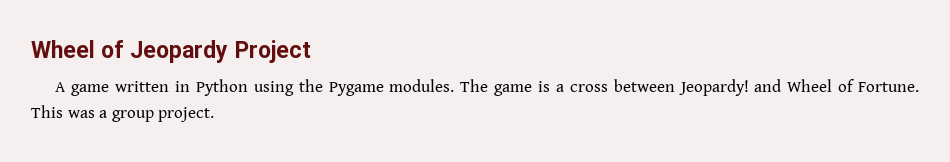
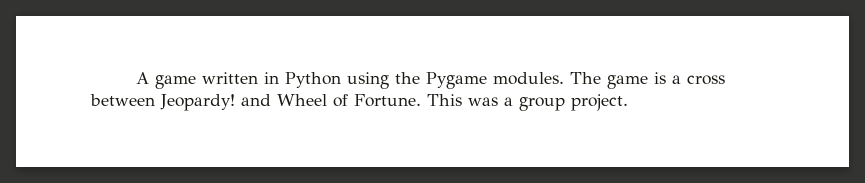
- Wheel of Jeopardy Project

